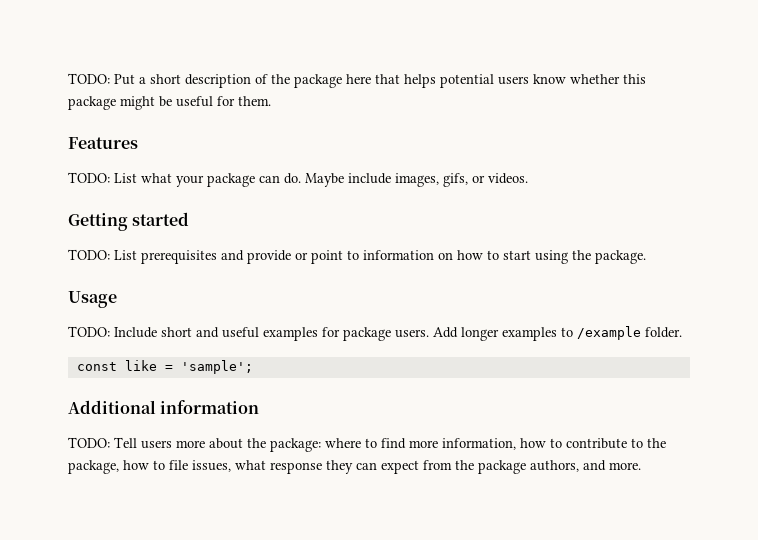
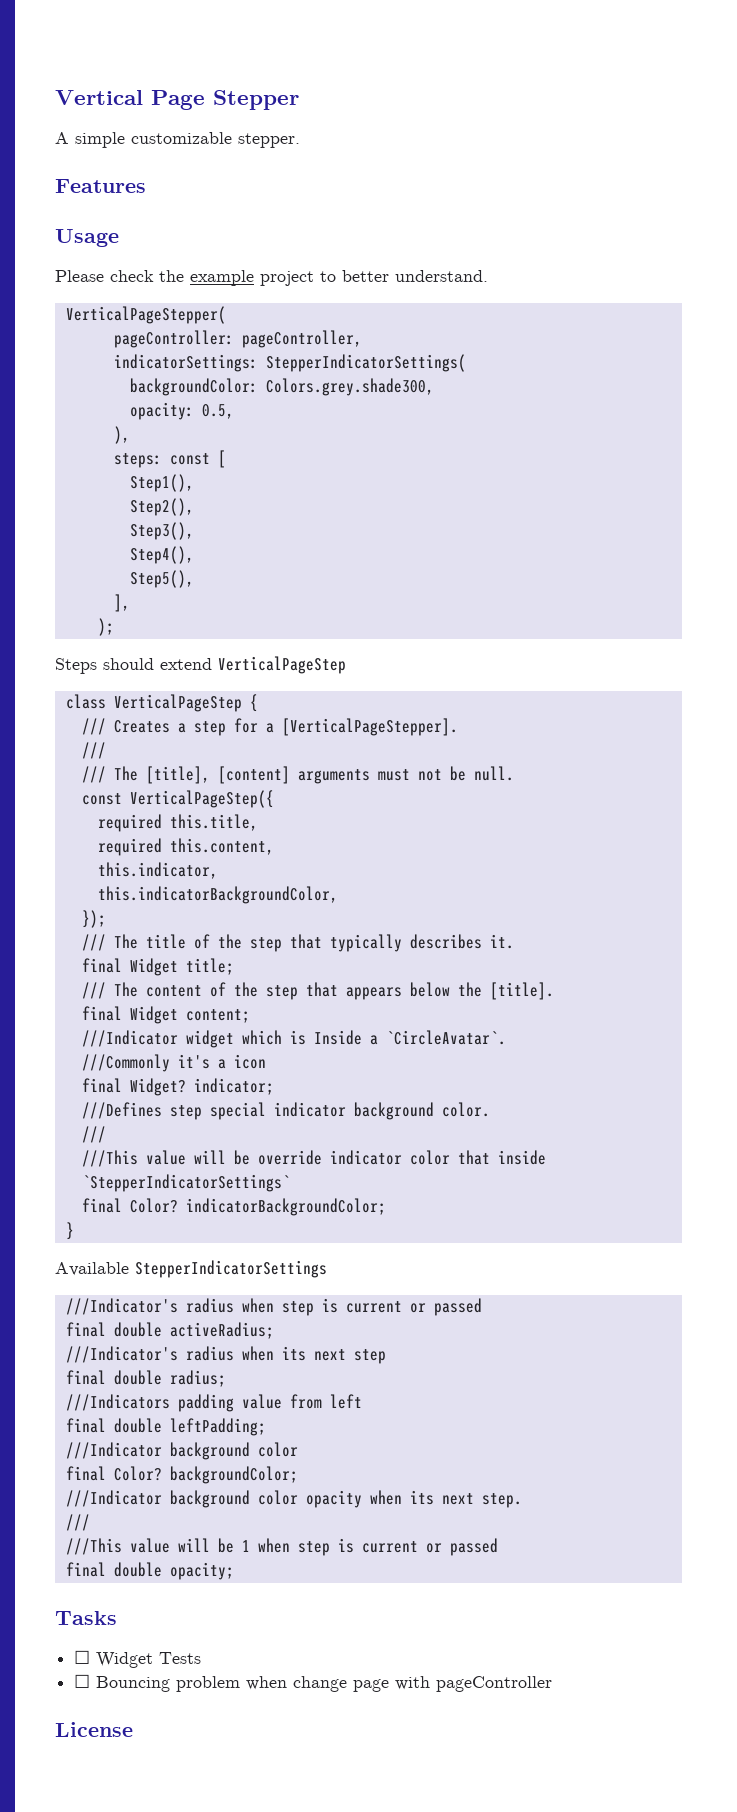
- TODO: Put a short description of the package here that helps potential users know whether this package might be useful for them.
+ Vertical Page Stepper
+ A simple customizable stepper.
  Features
- TODO: List what your package can do. Maybe include images, gifs, or videos.
- Getting started
- TODO: List prerequisites and provide or point to information on how to start using the package.
  Usage
- TODO: Include short and useful examples for package users. Add longer examples to /example folder.
- const like = 'sample';
- Additional information
- TODO: Tell users more about the package: where to find more information, how to contribute to the package, how to file issues, what response they can expect from the package authors, and more.
+ Please check the example project to better understand.
+ VerticalPageStepper(
+ pageController: pageController,
+ indicatorSettings: StepperIndicatorSettings(
+ backgroundColor: Colors.grey.shade300,
+ opacity: 0.5,
+ ),
+ steps: const [
+ Step1(),
+ Step2(),
+ Step3(),
+ Step4(),
+ Step5(),
+ ],
+ );
+ Steps should extend VerticalPageStep
+ class VerticalPageStep {
+ /// Creates a step for a [VerticalPageStepper].
+ ///
+ /// The [title], [content] arguments must not be null.
+ const VerticalPageStep({
+ required this.title,
+ required this.content,
+ this.indicator,
+ this.indicatorBackgroundColor,
+ });
+ /// The title of the step that typically describes it.
+ final Widget title;
+ /// The content of the step that appears below the [title].
+ final Widget content;
+ ///Indicator widget which is Inside a `CircleAvatar`.
+ ///Commonly it's a icon
+ final Widget? indicator;
+ ///Defines step special indicator background color.
+ ///
+ ///This value will be override indicator color that inside `StepperIndicatorSettings`
+ final Color? indicatorBackgroundColor;
+ }
+ Available StepperIndicatorSettings
+ ///Indicator's radius when step is current or passed
+ final double activeRadius;
+ ///Indicator's radius when its next step
+ final double radius;
+ ///Indicators padding value from left
+ final double leftPadding;
+ ///Indicator background color
+ final Color? backgroundColor;
+ ///Indicator background color opacity when its next step.
+ ///
+ ///This value will be 1 when step is current or passed
+ final double opacity;
+ Tasks
+ ☐ Widget Tests
+ ☐ Bouncing problem when change page with pageController
+ License

